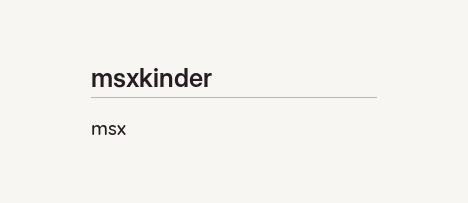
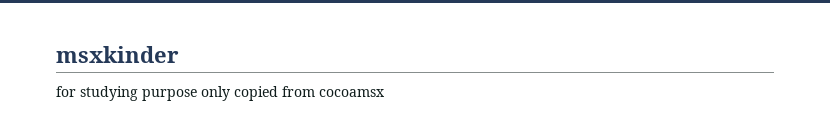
- msx
+ for studying purpose only copied from cocoamsx

